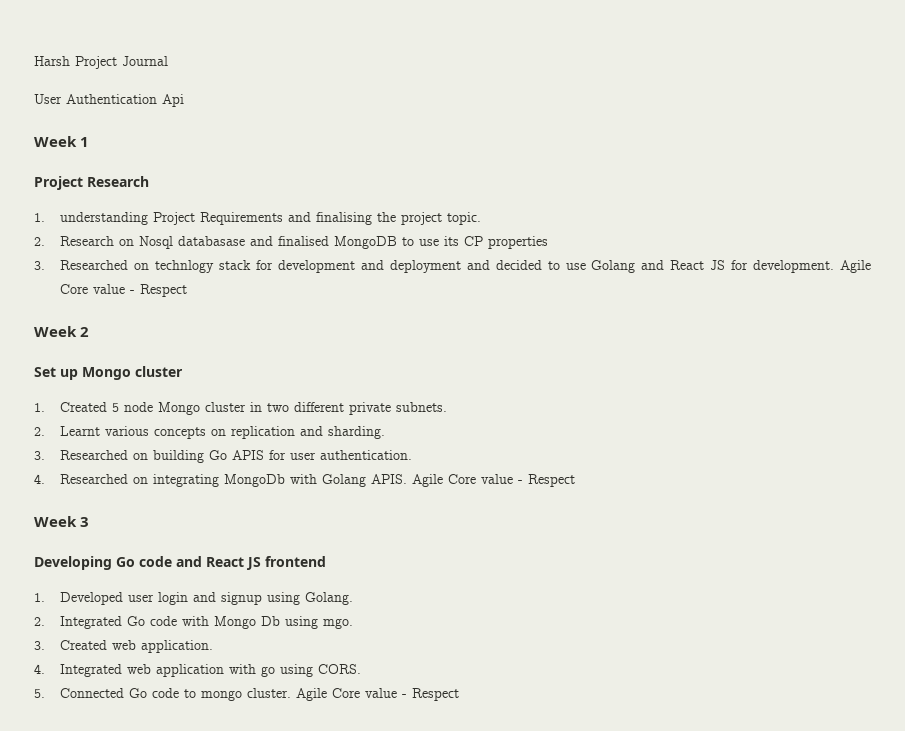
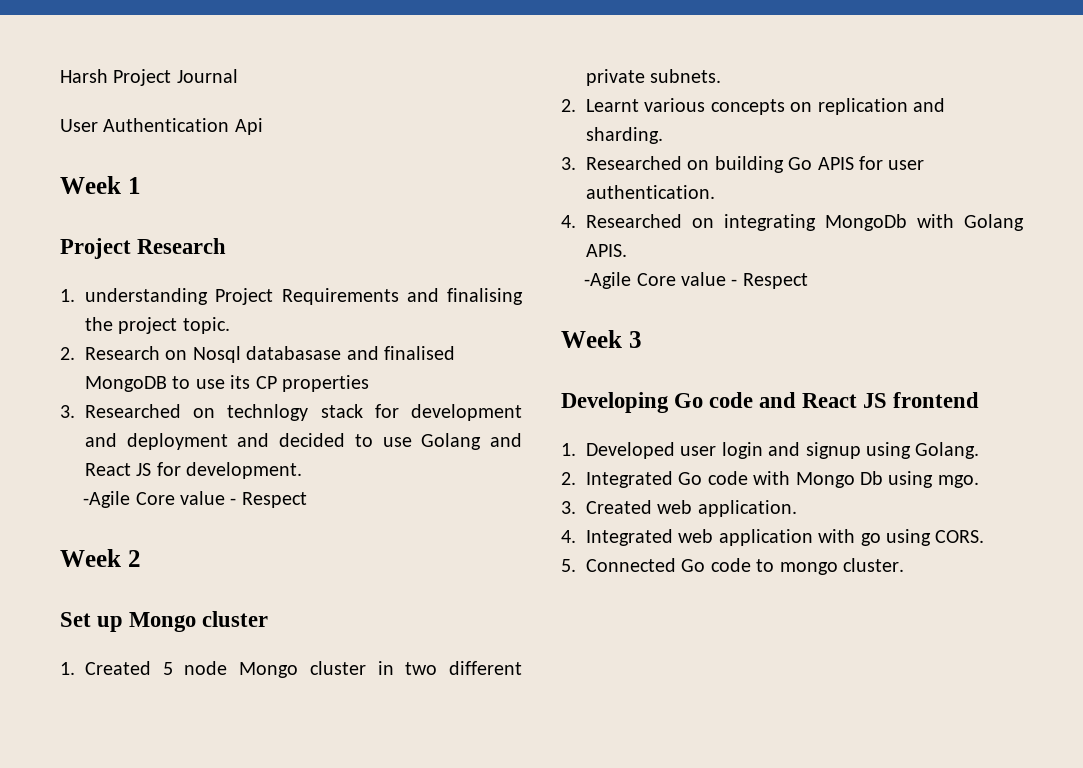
- 3. Researched on technlogy stack for development and deployment and decided to use Golang and React JS for development. Agile Core value - Respect
+ 3. Researched on technlogy stack for development and deployment and decided to use Golang and React JS for development.
+ -Agile Core value - Respect
- 4. Researched on integrating MongoDb with Golang APIS. Agile Core value - Respect
+ 4. Researched on integrating MongoDb with Golang APIS.
+ -Agile Core value - Respect
- 5. Connected Go code to mongo cluster. Agile Core value - Respect
+ 5. Connected Go code to mongo cluster.

